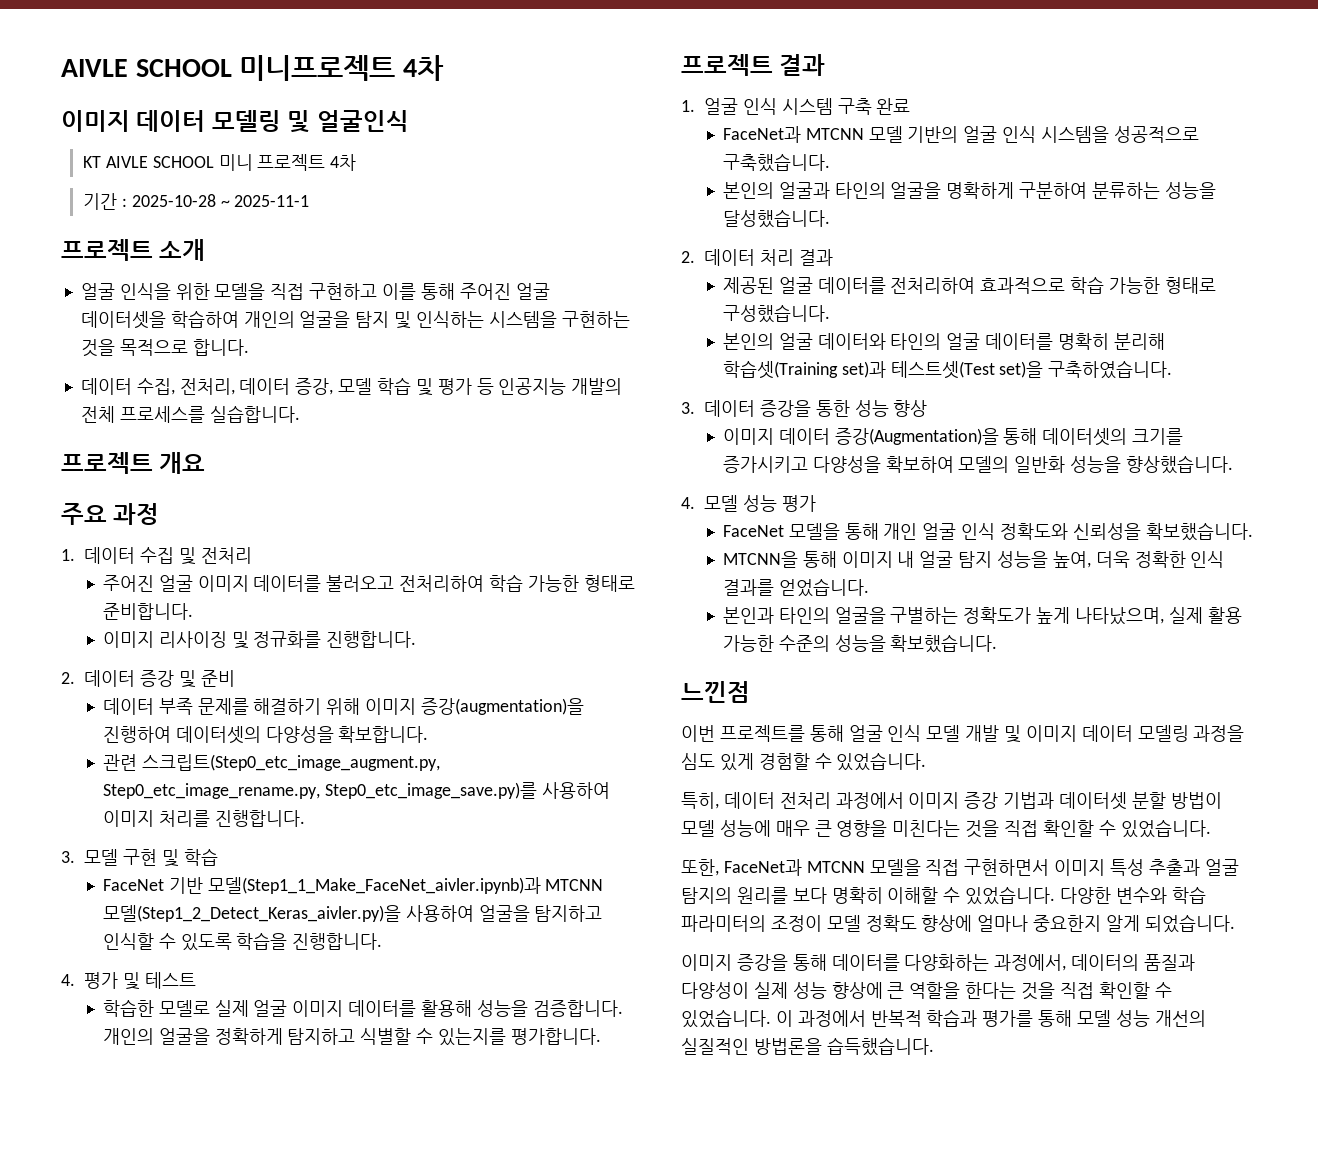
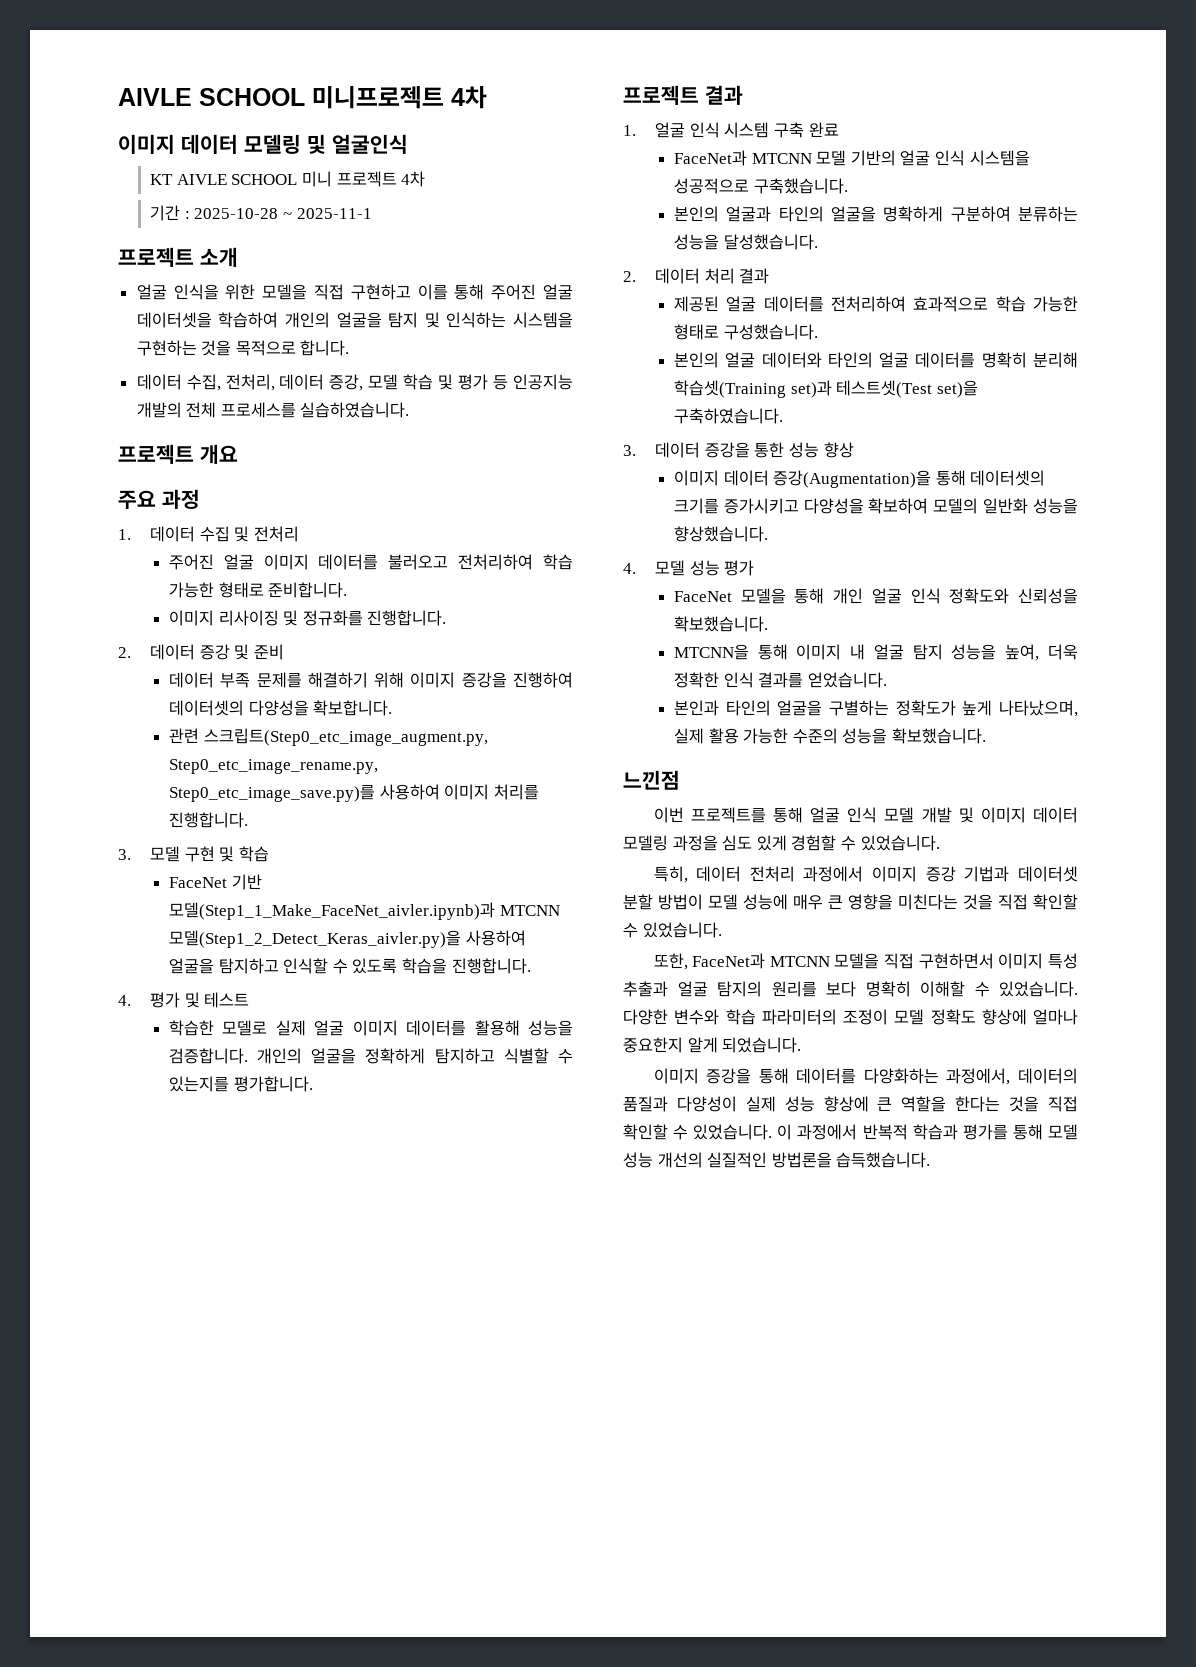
- 데이터 수집, 전처리, 데이터 증강, 모델 학습 및 평가 등 인공지능 개발의 전체 프로세스를 실습합니다.
+ 데이터 수집, 전처리, 데이터 증강, 모델 학습 및 평가 등 인공지능 개발의 전체 프로세스를 실습하였습니다.
- 데이터 부족 문제를 해결하기 위해 이미지 증강(augmentation)을 진행하여 데이터셋의 다양성을 확보합니다.
+ 데이터 부족 문제를 해결하기 위해 이미지 증강을 진행하여 데이터셋의 다양성을 확보합니다.

